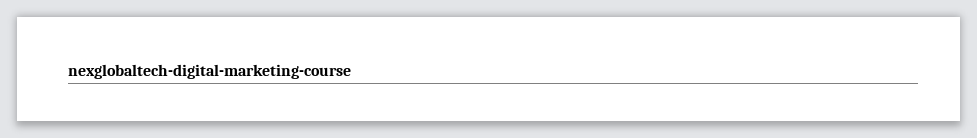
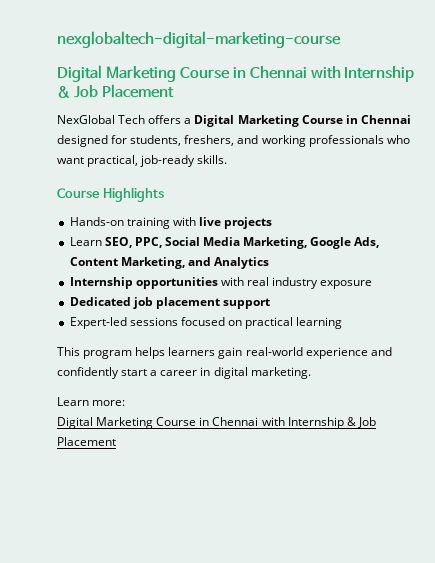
  nexglobaltech-digital-marketing-course
+ Digital Marketing Course in Chennai with Internship & Job Placement
+ NexGlobal Tech offers a Digital Marketing Course in Chennai designed for students, freshers, and working professionals who want practical, job-ready skills.
+ Course Highlights
+ Hands-on training with live projects
+ Learn SEO, PPC, Social Media Marketing, Google Ads, Content Marketing, and Analytics
+ Internship opportunities with real industry exposure
+ Dedicated job placement support
+ Expert-led sessions focused on practical learning
+ This program helps learners gain real-world experience and confidently start a career in digital marketing.
+ Learn more:
+ Digital Marketing Course in Chennai with Internship & Job Placement

